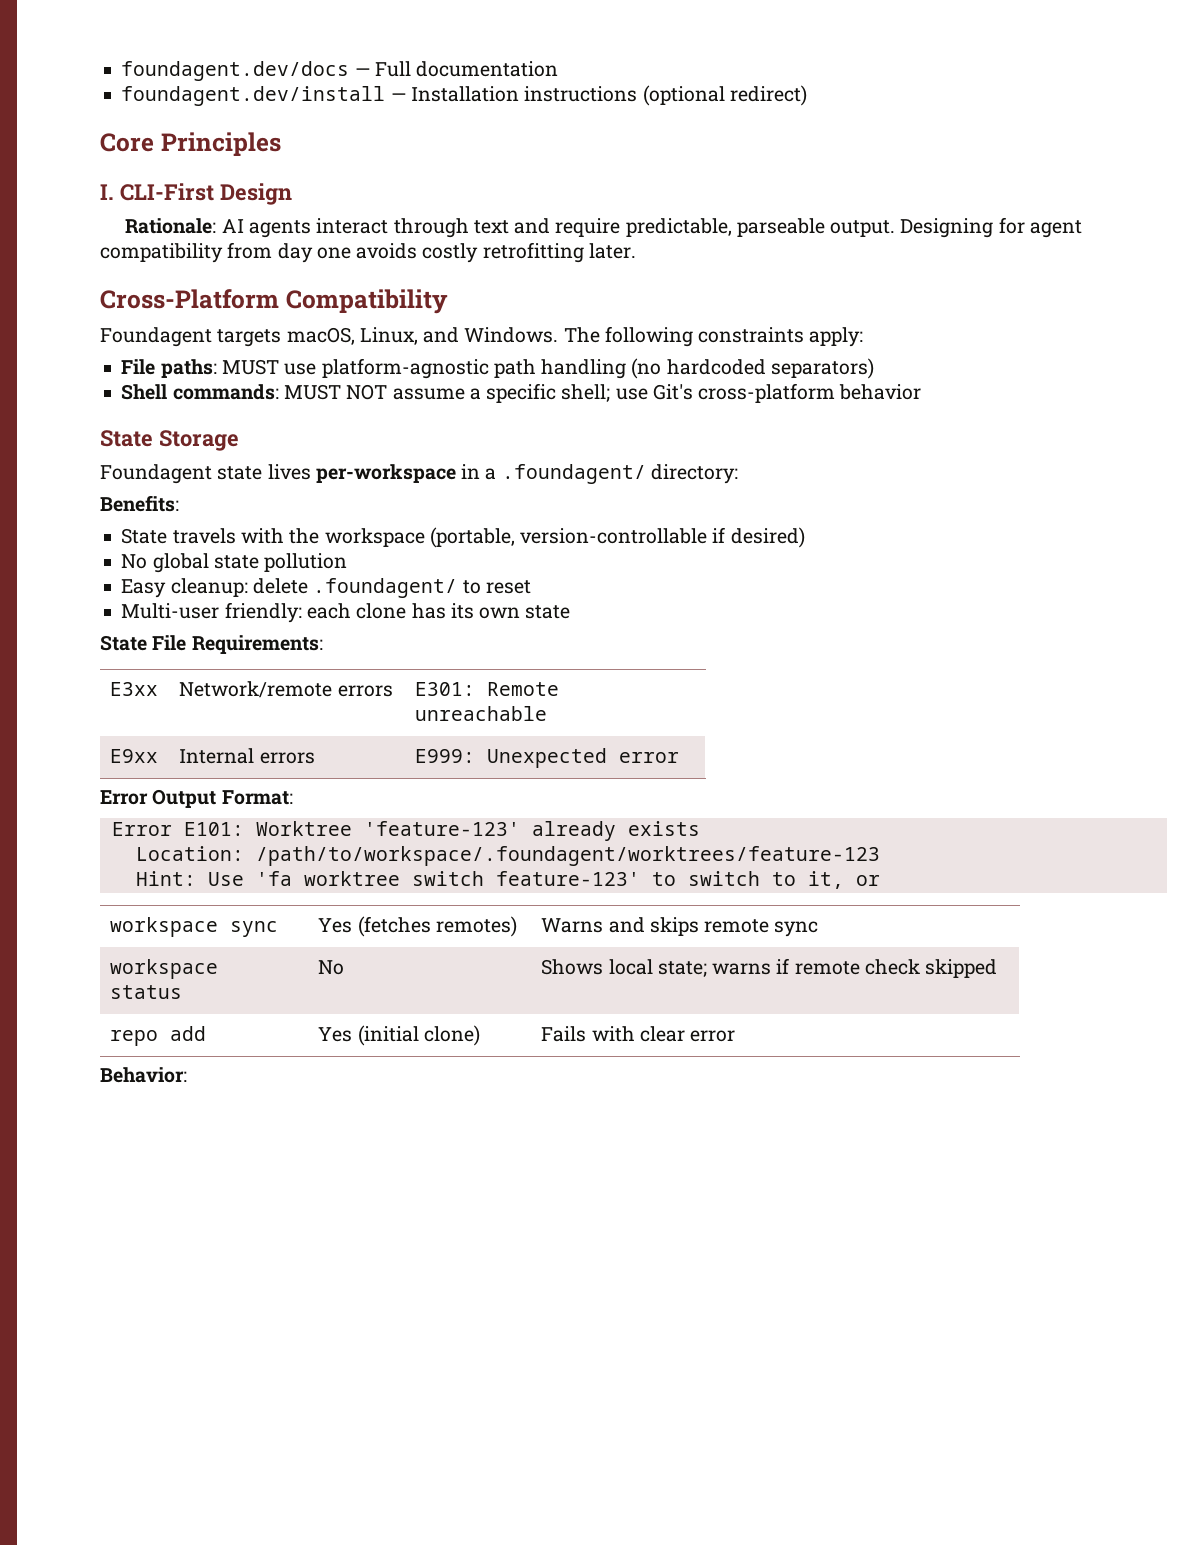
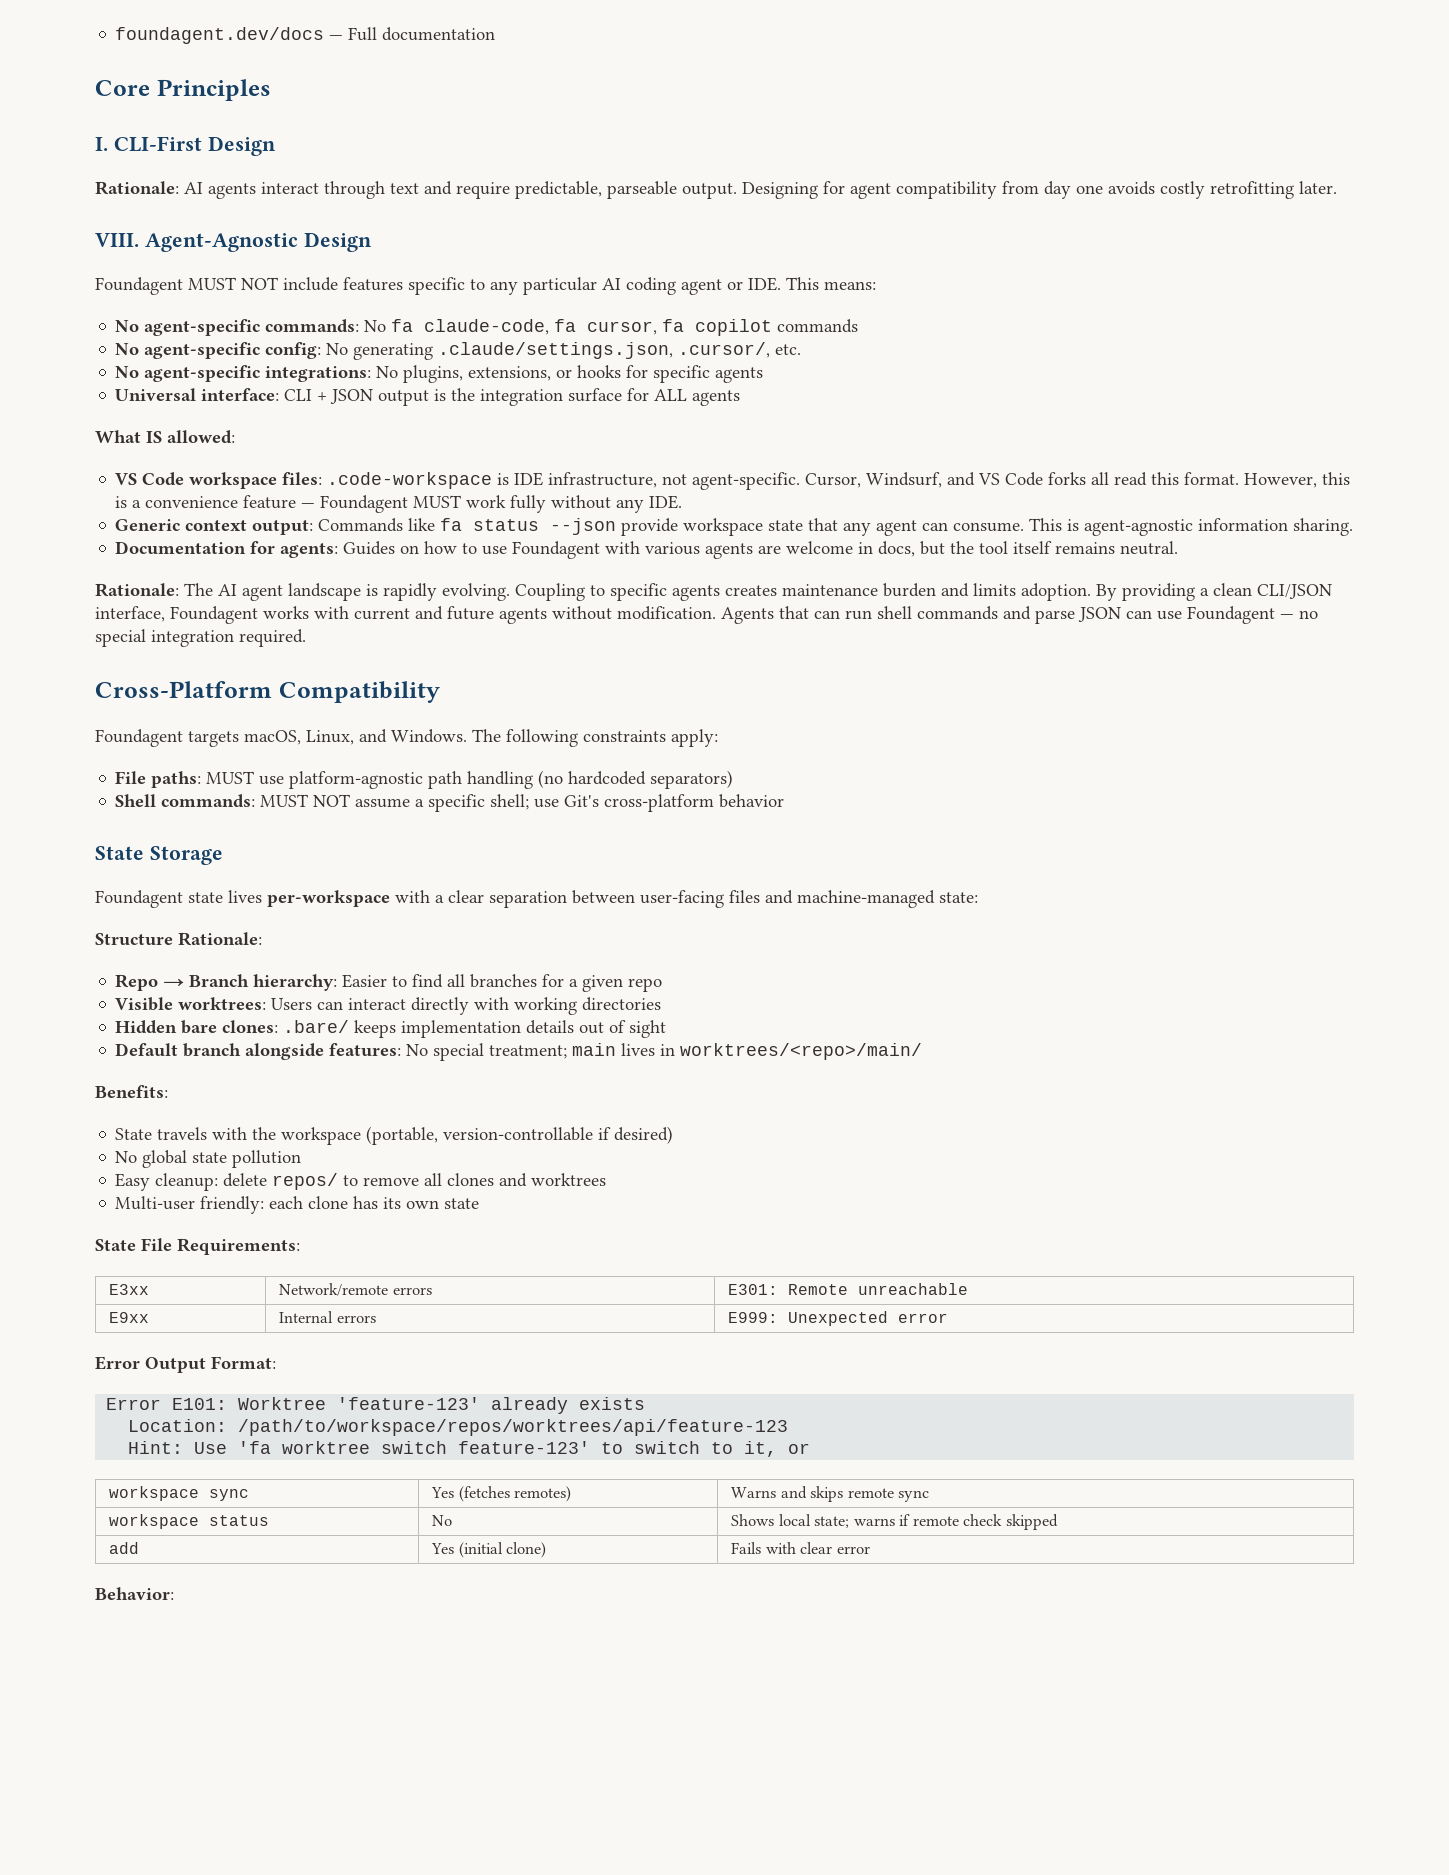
- foundagent.dev/install — Installation instructions (optional redirect)
+ VIII. Agent-Agnostic Design
+ Foundagent MUST NOT include features specific to any particular AI coding agent or IDE. This means:
+ No agent-specific commands: No fa claude-code, fa cursor, fa copilot commands
+ No agent-specific config: No generating .claude/settings.json, .cursor/, etc.
+ No agent-specific integrations: No plugins, extensions, or hooks for specific agents
+ Universal interface: CLI + JSON output is the integration surface for ALL agents
+ What IS allowed:
+ VS Code workspace files: .code-workspace is IDE infrastructure, not agent-specific. Cursor, Windsurf, and VS Code forks all read this format. However, this is a convenience feature — Foundagent MUST work fully without any IDE.
+ Generic context output: Commands like fa status --json provide workspace state that any agent can consume. This is agent-agnostic information sharing.
+ Documentation for agents: Guides on how to use Foundagent with various agents are welcome in docs, but the tool itself remains neutral.
+ Rationale: The AI agent landscape is rapidly evolving. Coupling to specific agents creates maintenance burden and limits adoption. By providing a clean CLI/JSON interface, Foundagent works with current and future agents without modification. Agents that can run shell commands and parse JSON can use Foundagent — no special integration required.
- Foundagent state lives per-workspace in a .foundagent/ directory:
+ Foundagent state lives per-workspace with a clear separation between user-facing files and machine-managed state:
+ Structure Rationale:
+ Repo → Branch hierarchy: Easier to find all branches for a given repo
+ Visible worktrees: Users can interact directly with working directories
+ Hidden bare clones: .bare/ keeps implementation details out of sight
+ Default branch alongside features: No special treatment; main lives in worktrees/<repo>/main/
- Easy cleanup: delete .foundagent/ to reset
+ Easy cleanup: delete repos/ to remove all clones and worktrees
- Location: /path/to/workspace/.foundagent/worktrees/feature-123
+ Location: /path/to/workspace/repos/worktrees/api/feature-123
- repo add | Yes (initial clone) | Fails with clear error
+ add | Yes (initial clone) | Fails with clear error

